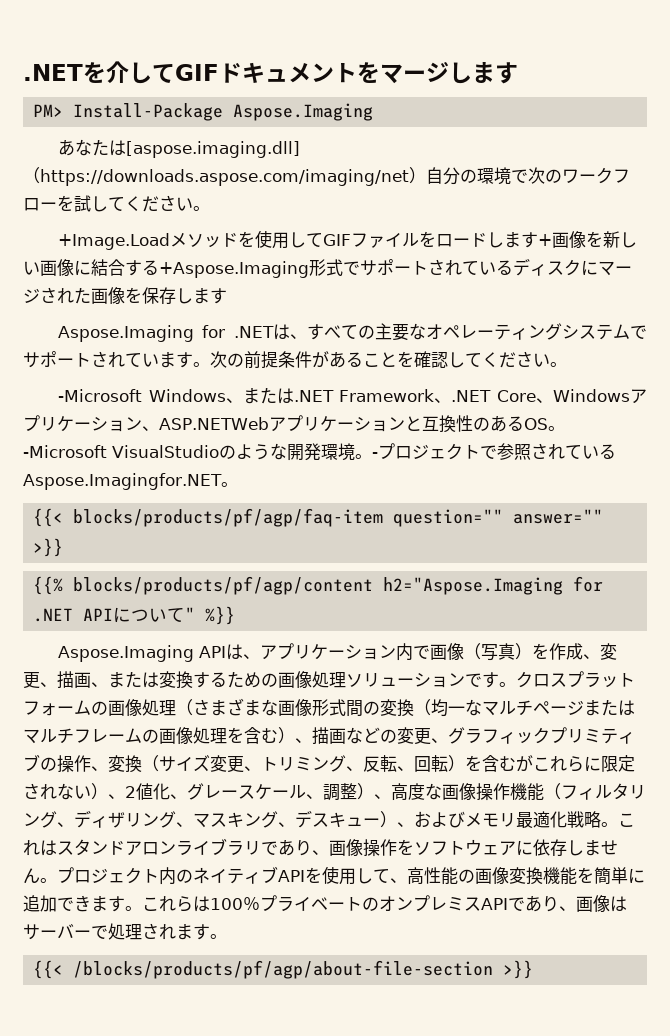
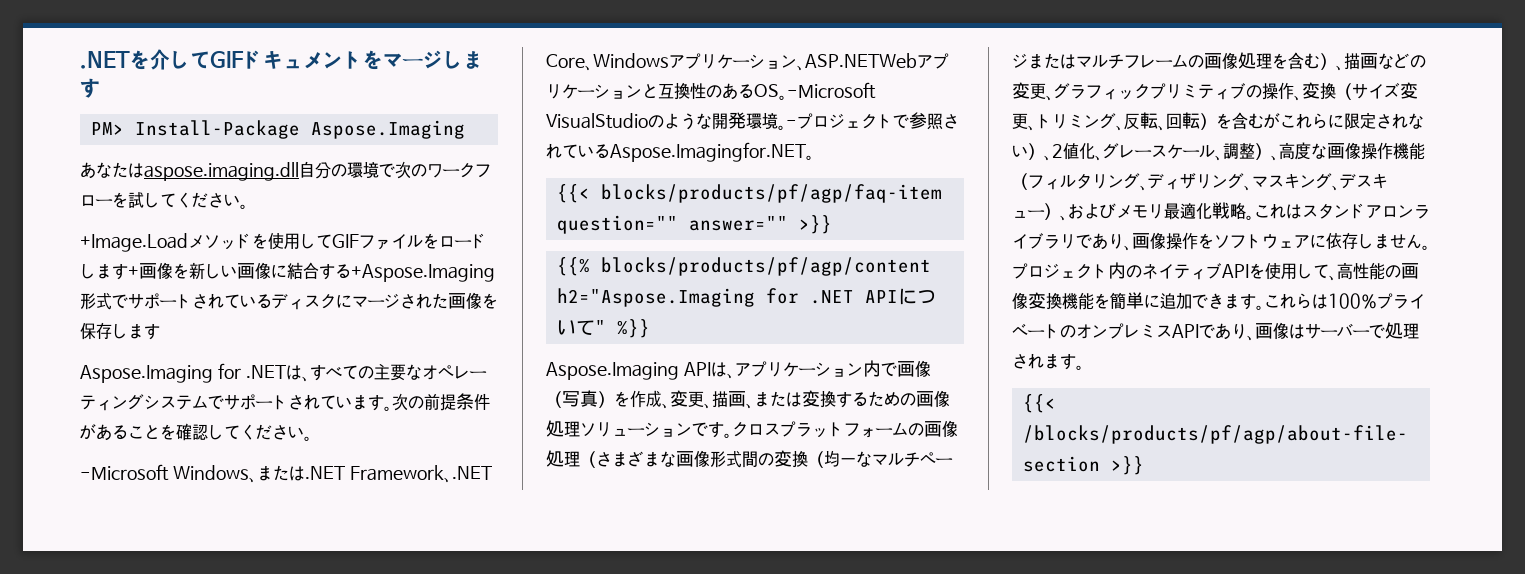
- あなたは[aspose.imaging.dll]（https://downloads.aspose.com/imaging/net）自分の環境で次のワークフローを試してください。
+ あなたはaspose.imaging.dll自分の環境で次のワークフローを試してください。

